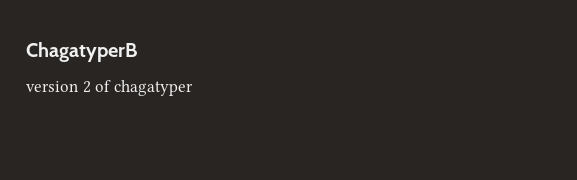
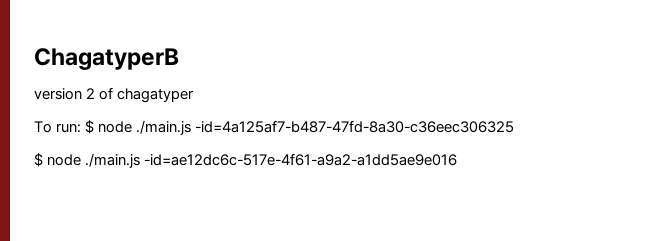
+ To run: $ node ./main.js -id=4a125af7-b487-47fd-8a30-c36eec306325
+ $ node ./main.js -id=ae12dc6c-517e-4f61-a9a2-a1dd5ae9e016

